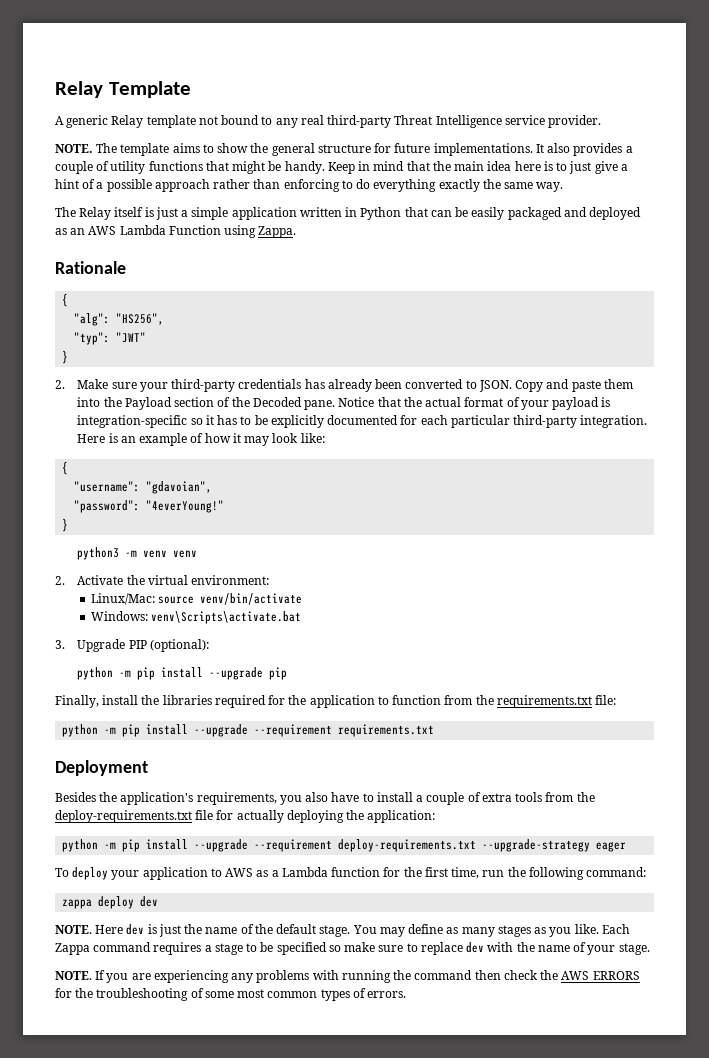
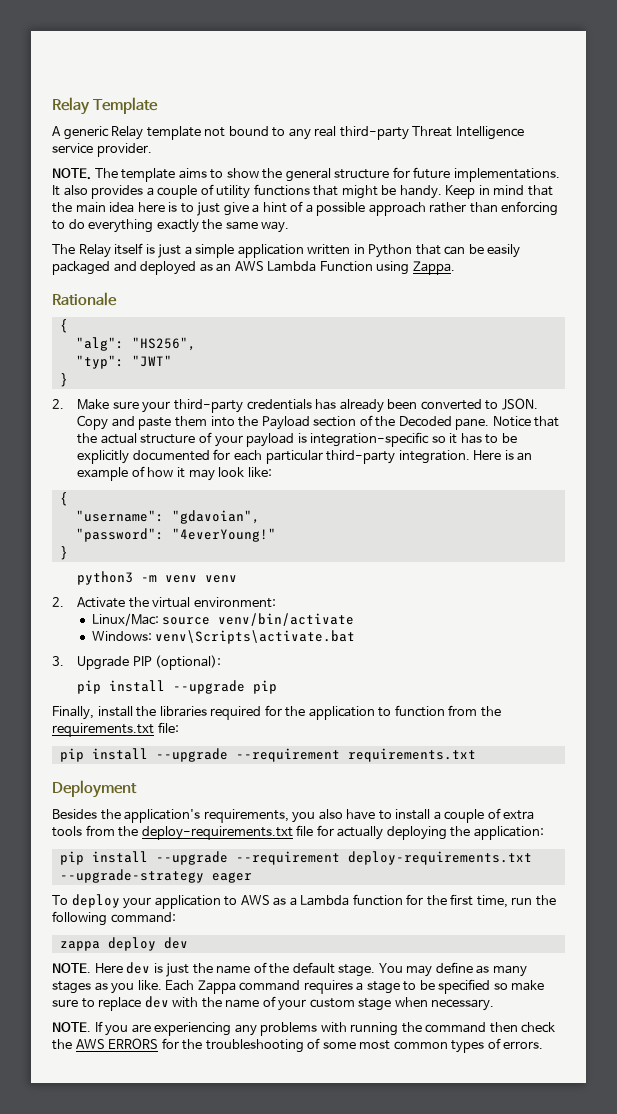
- Notice that the actual format of your payload is integration-specific so it has to be explicitly documented for each particular third-party integration.
+ Notice that the actual structure of your payload is integration-specific so it has to be explicitly documented for each particular third-party integration.
- python -m pip install --upgrade pip
+ pip install --upgrade pip
- python -m pip install --upgrade --requirement requirements.txt
+ pip install --upgrade --requirement requirements.txt
- python -m pip install --upgrade --requirement deploy-requirements.txt --upgrade-strategy eager
+ pip install --upgrade --requirement deploy-requirements.txt --upgrade-strategy eager
- Each Zappa command requires a stage to be specified so make sure to replace dev with the name of your stage.
+ Each Zappa command requires a stage to be specified so make sure to replace dev with the name of your custom stage when necessary.

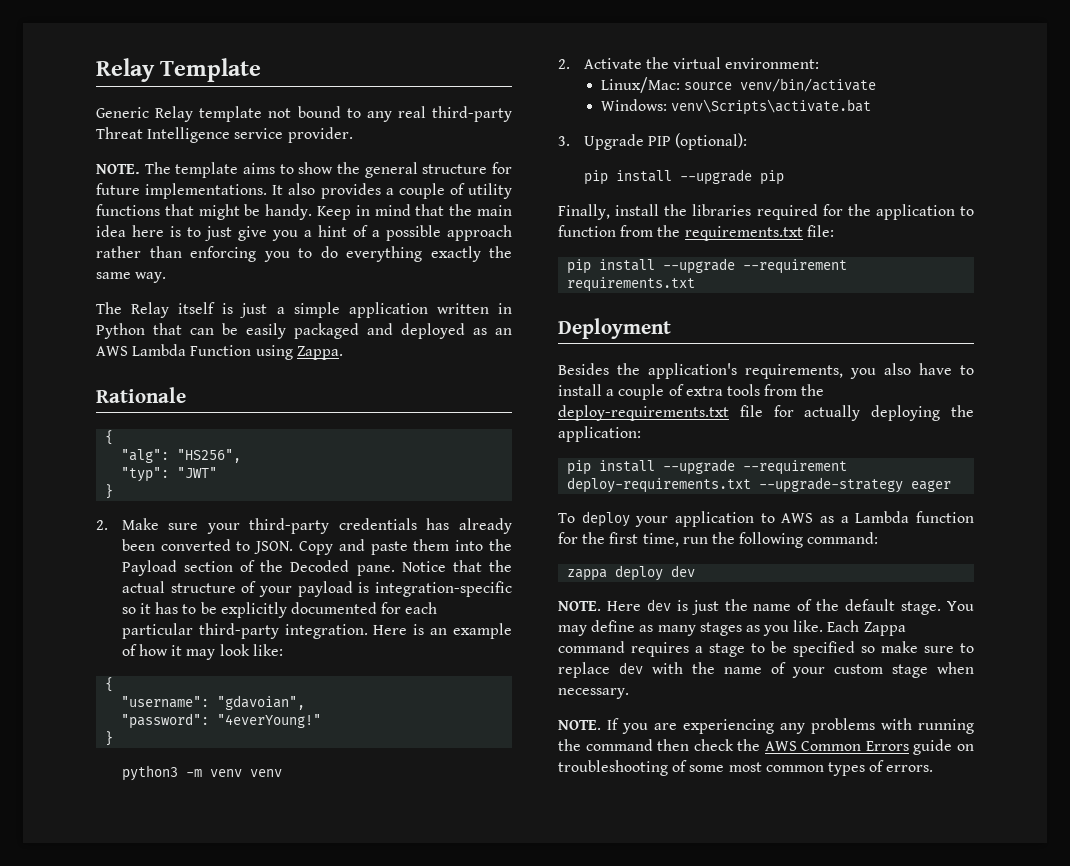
- A generic Relay template not bound to any real third-party Threat Intelligence service provider.
+ Generic Relay template not bound to any real third-party Threat Intelligence service provider.
- Keep in mind that the main idea here is to just give a hint of a possible approach rather than enforcing to do everything exactly the same way.
+ Keep in mind that the main idea here is to just give you a hint of a possible approach rather than enforcing you to do everything exactly the same way.
- If you are experiencing any problems with running the command then check the AWS ERRORS for the troubleshooting of some most common types of errors.
+ If you are experiencing any problems with running the command then check the AWS Common Errors guide on troubleshooting of some most common types of errors.

